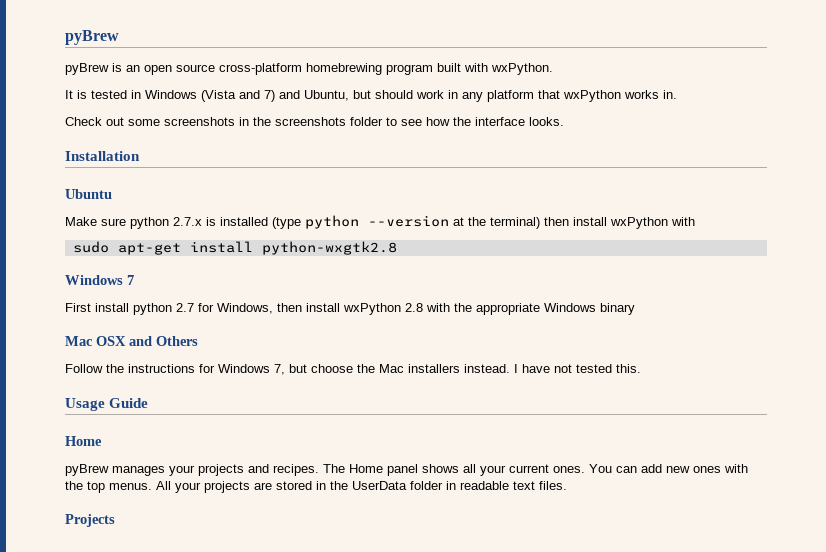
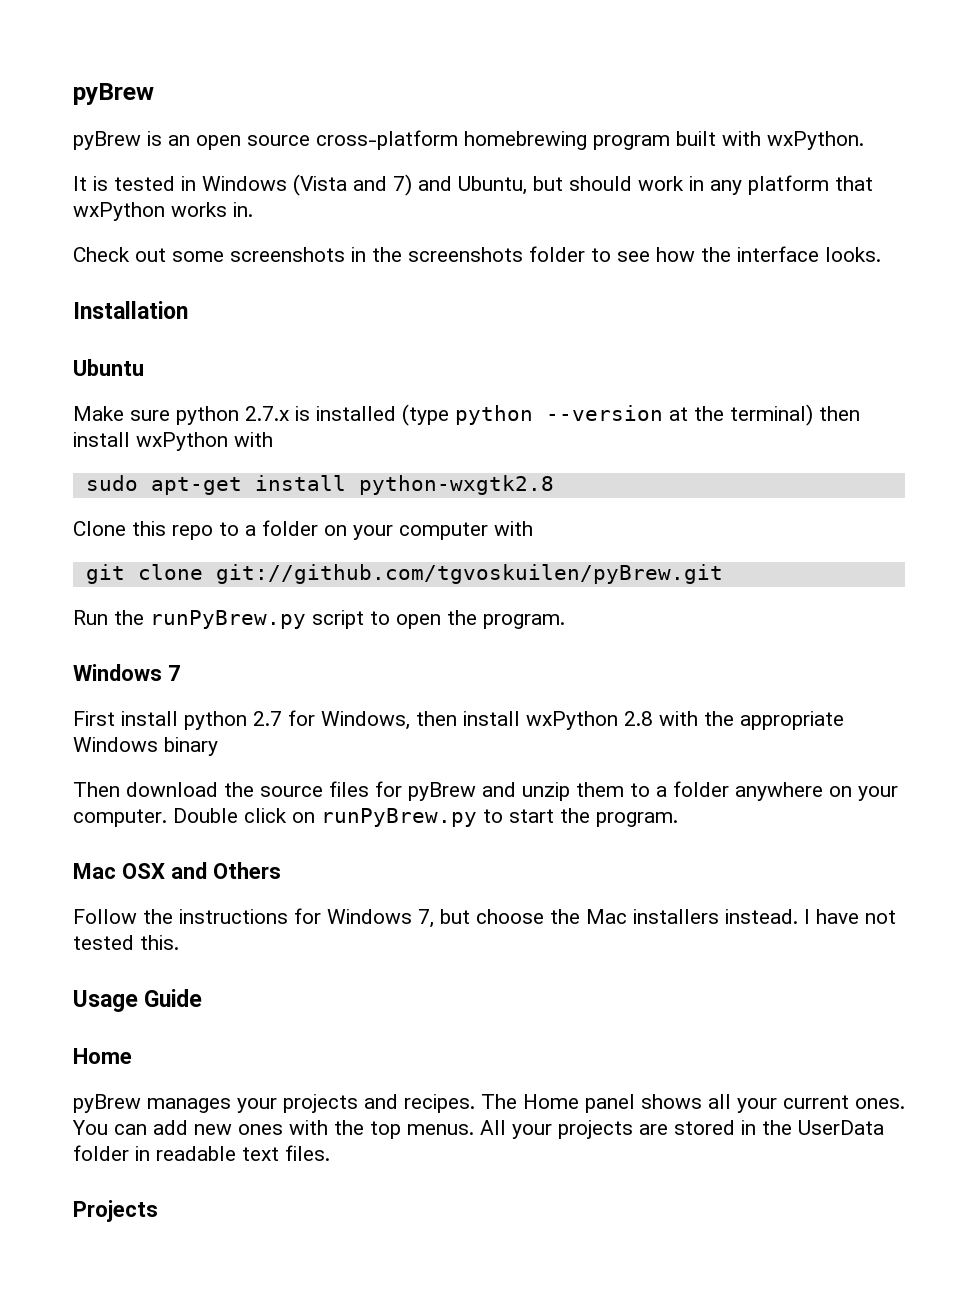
+ Clone this repo to a folder on your computer with
+ git clone git://github.com/tgvoskuilen/pyBrew.git
+ Run the runPyBrew.py script to open the program.
+ Then download the source files for pyBrew and unzip them to a folder anywhere on your computer. Double click on runPyBrew.py to start the program.

